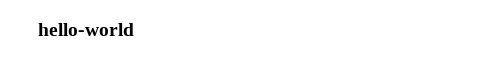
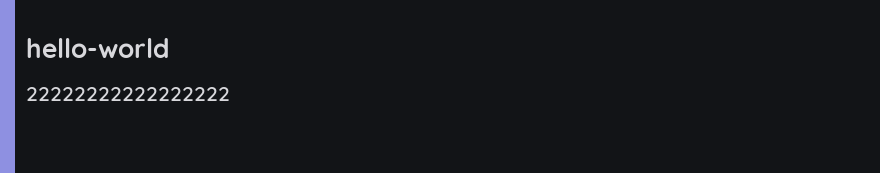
+ 22222222222222222

